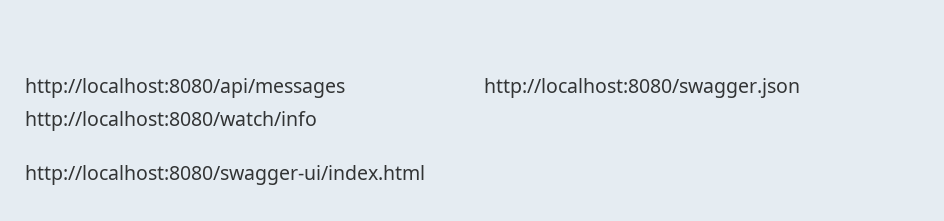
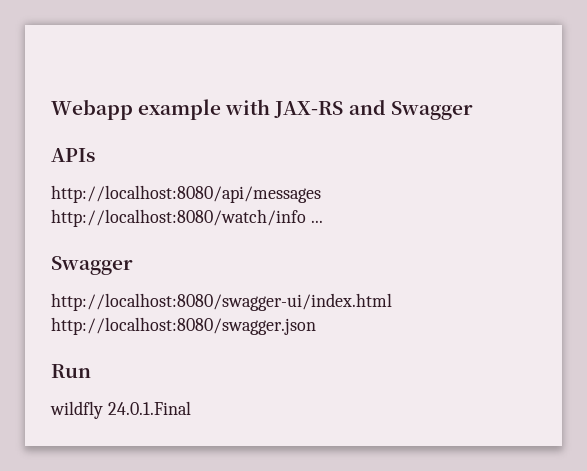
+ Webapp example with JAX-RS and Swagger
+ APIs
- http://localhost:8080/api/messages http://localhost:8080/watch/info
+ http://localhost:8080/api/messages http://localhost:8080/watch/info ...
+ Swagger
+ Run
+ wildfly 24.0.1.Final

